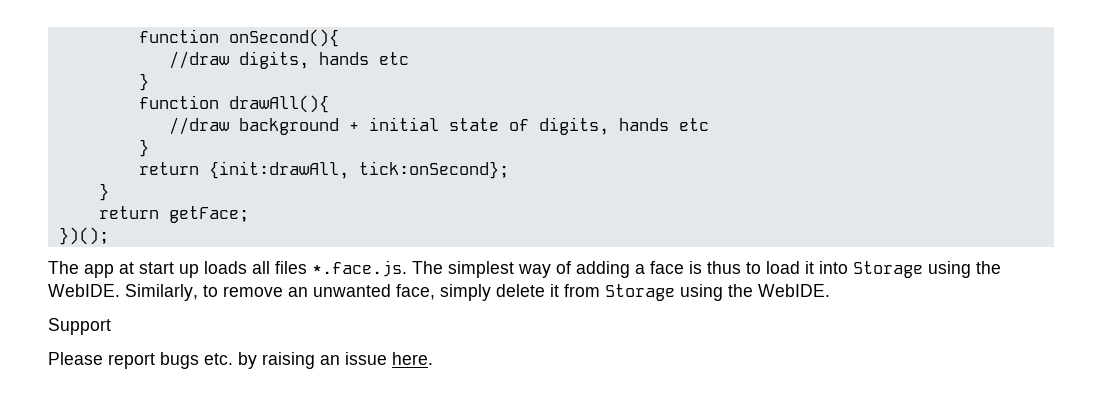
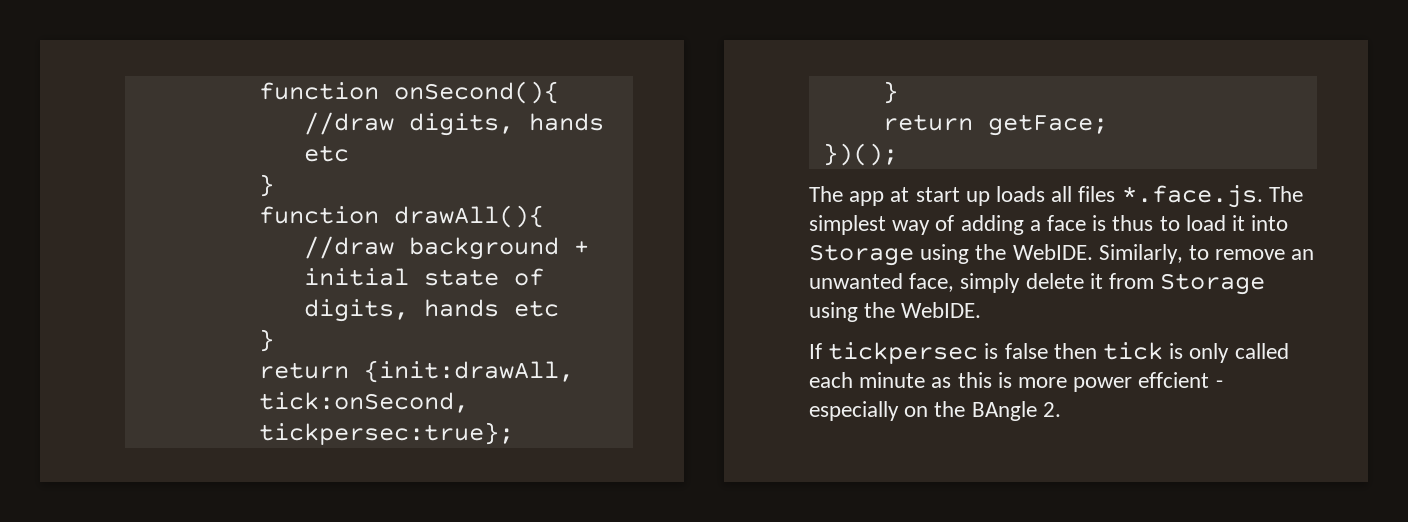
- return {init:drawAll, tick:onSecond};
+ return {init:drawAll, tick:onSecond, tickpersec:true};
- Support
- Please report bugs etc. by raising an issue here.
+ If tickpersec is false then tick is only called each minute as this is more power effcient - especially on the BAngle 2.

